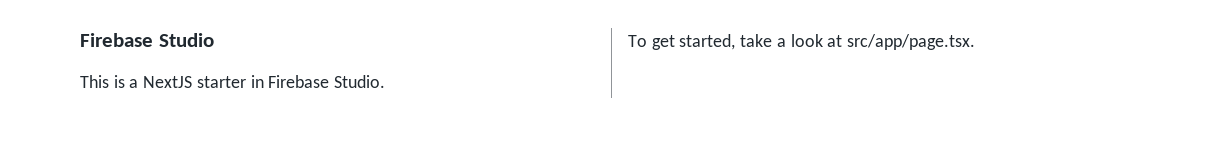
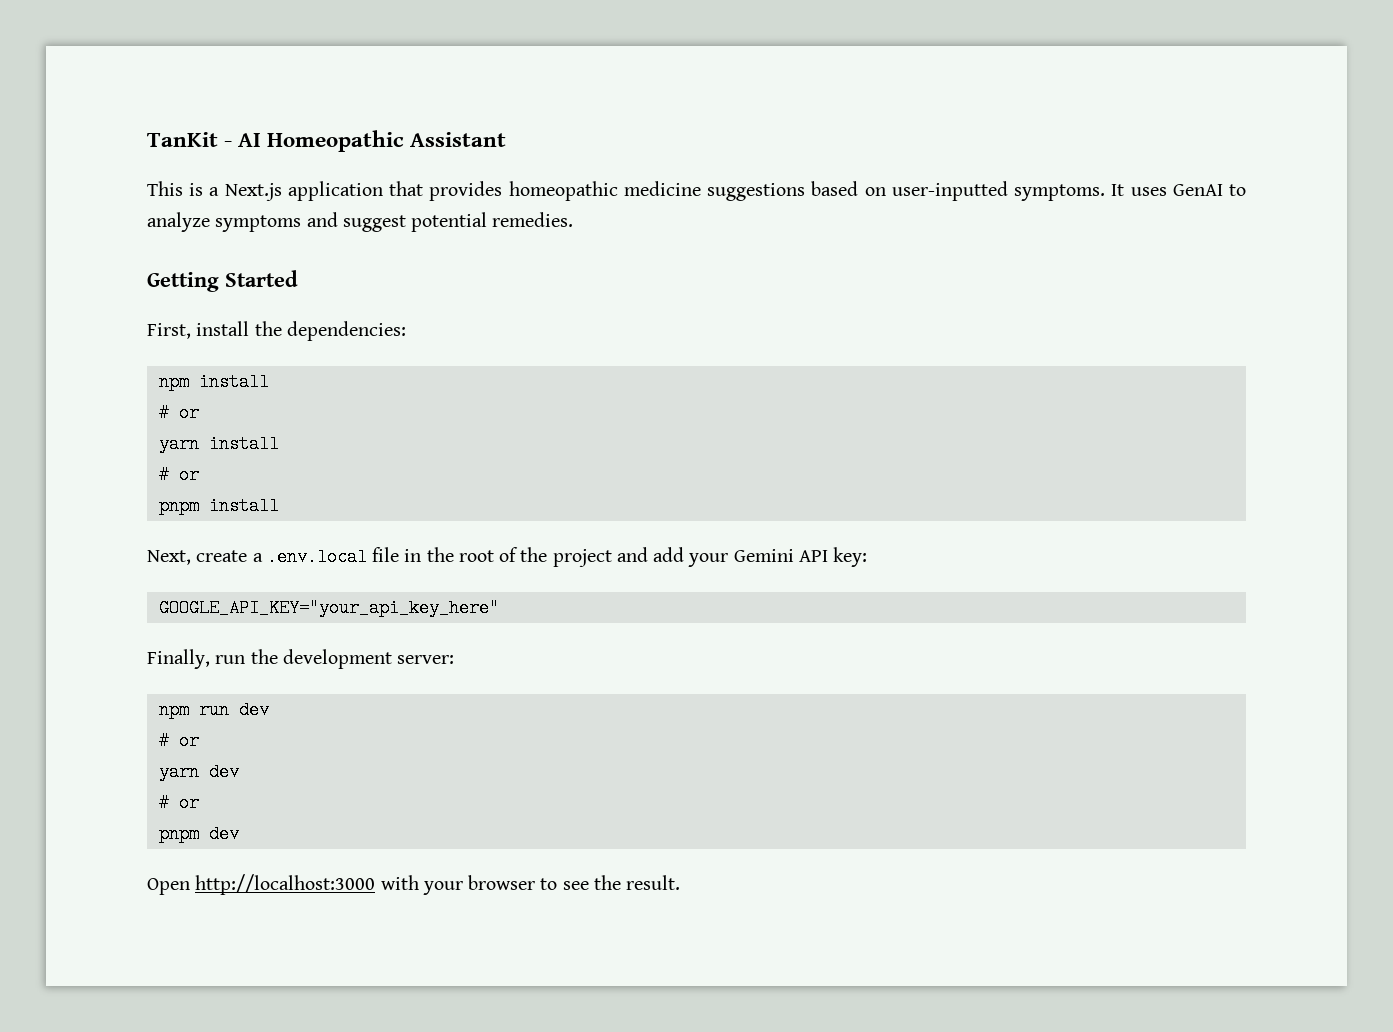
- Firebase Studio
- This is a NextJS starter in Firebase Studio.
- To get started, take a look at src/app/page.tsx.
+ TanKit - AI Homeopathic Assistant
+ This is a Next.js application that provides homeopathic medicine suggestions based on user-inputted symptoms. It uses GenAI to analyze symptoms and suggest potential remedies.
+ Getting Started
+ First, install the dependencies:
+ npm install
+ # or
+ yarn install
+ # or
+ pnpm install
+ Next, create a .env.local file in the root of the project and add your Gemini API key:
+ GOOGLE_API_KEY="your_api_key_here"
+ Finally, run the development server:
+ npm run dev
+ # or
+ yarn dev
+ # or
+ pnpm dev
+ Open http://localhost:3000 with your browser to see the result.

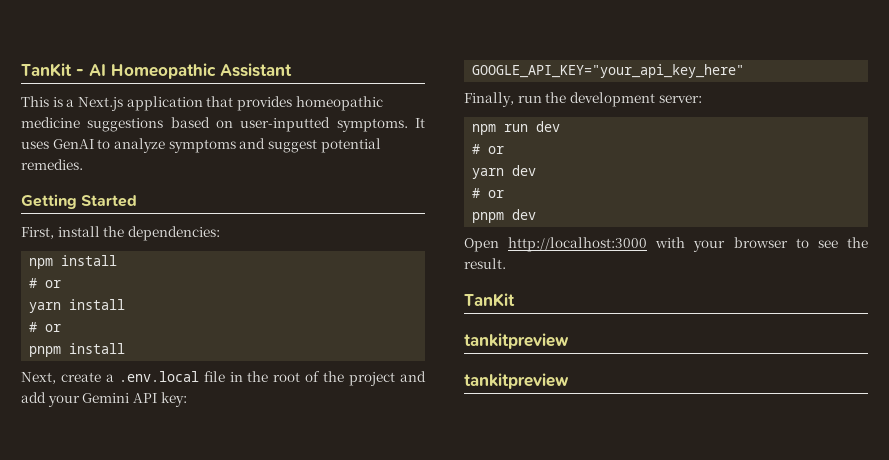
  Open http://localhost:3000 with your browser to see the result.
+ TanKit
+ tankitpreview
+ tankitpreview

